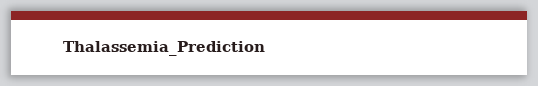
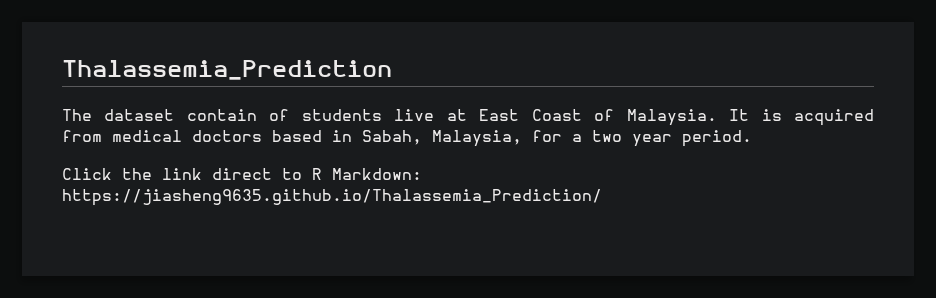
+ The dataset contain of students live at East Coast of Malaysia. It is acquired from medical doctors based in Sabah, Malaysia, for a two year period.
+ Click the link direct to R Markdown: https://jiasheng9635.github.io/Thalassemia_Prediction/

